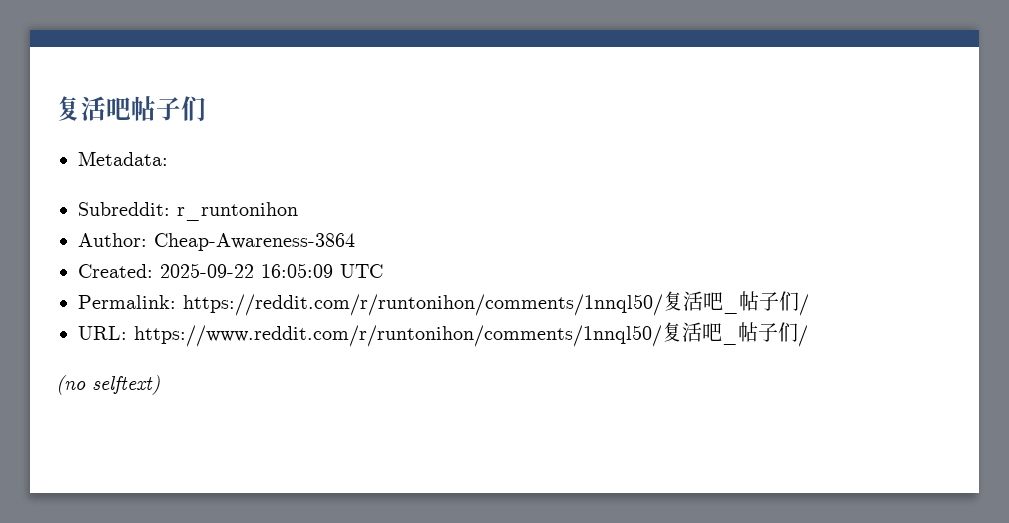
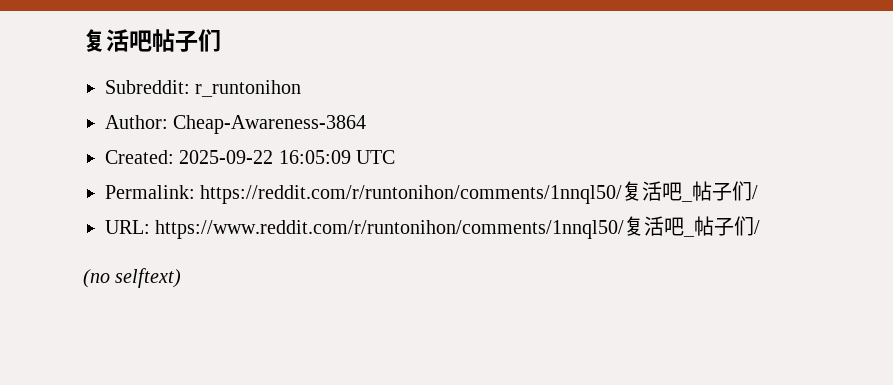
- Metadata:

